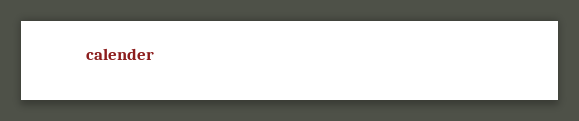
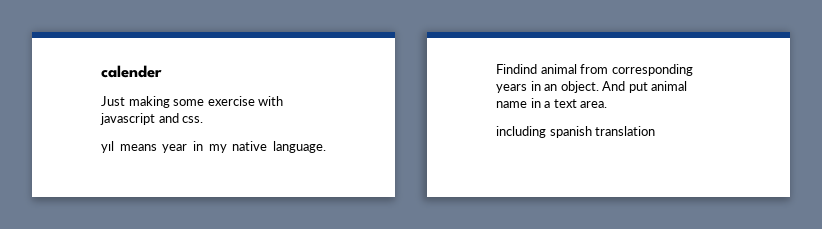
+ Just making some exercise with javascript and css.
+ yıl means year in my native language. Findind animal from corresponding years in an object. And put animal name in a text area.
+ including spanish translation

